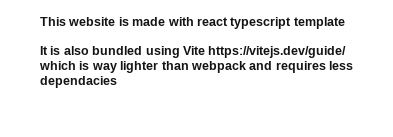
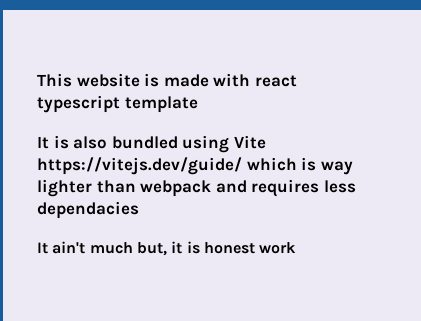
+ It ain't much but, it is honest work

